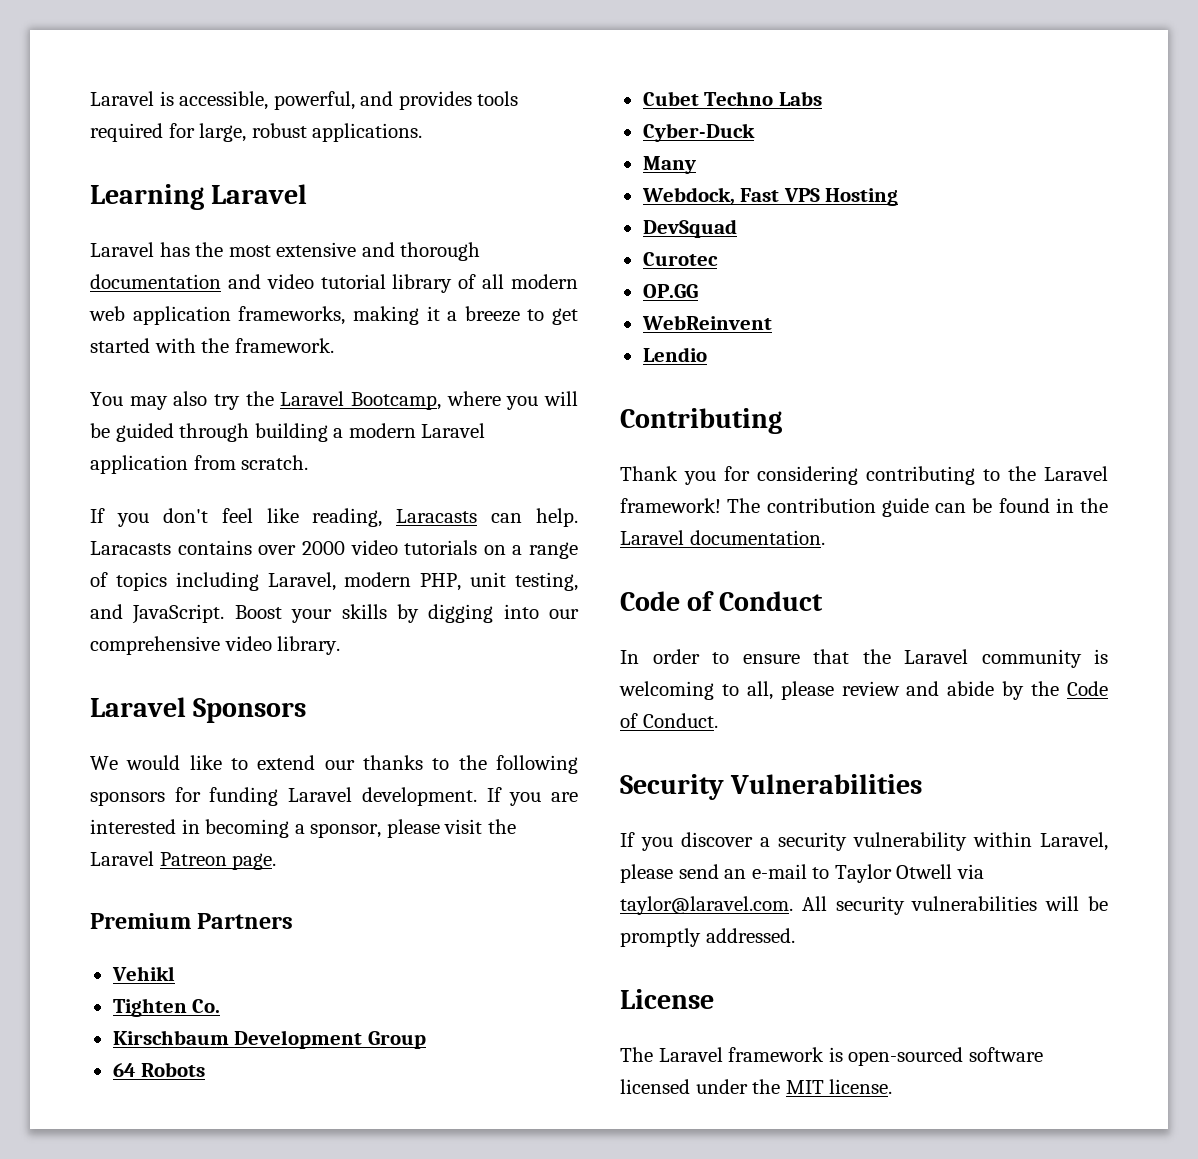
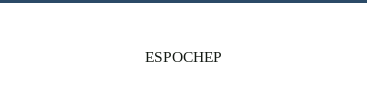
- Laravel is accessible, powerful, and provides tools required for large, robust applications.
- Learning Laravel
- Laravel has the most extensive and thorough documentation and video tutorial library of all modern web application frameworks, making it a breeze to get started with the framework.
- You may also try the Laravel Bootcamp, where you will be guided through building a modern Laravel application from scratch.
- If you don't feel like reading, Laracasts can help. Laracasts contains over 2000 video tutorials on a range of topics including Laravel, modern PHP, unit testing, and JavaScript. Boost your skills by digging into our comprehensive video library.
- Laravel Sponsors
- We would like to extend our thanks to the following sponsors for funding Laravel development. If you are interested in becoming a sponsor, please visit the Laravel Patreon page.
- Premium Partners
- Vehikl
- Tighten Co.
- Kirschbaum Development Group
- 64 Robots
- Cubet Techno Labs
- Cyber-Duck
- Many
- Webdock, Fast VPS Hosting
- DevSquad
- Curotec
- OP.GG
- WebReinvent
- Lendio
- Contributing
- Thank you for considering contributing to the Laravel framework! The contribution guide can be found in the Laravel documentation.
- Code of Conduct
- In order to ensure that the Laravel community is welcoming to all, please review and abide by the Code of Conduct.
- Security Vulnerabilities
- If you discover a security vulnerability within Laravel, please send an e-mail to Taylor Otwell via taylor@laravel.com. All security vulnerabilities will be promptly addressed.
- License
- The Laravel framework is open-sourced software licensed under the MIT license.
+ ESPOCHEP

